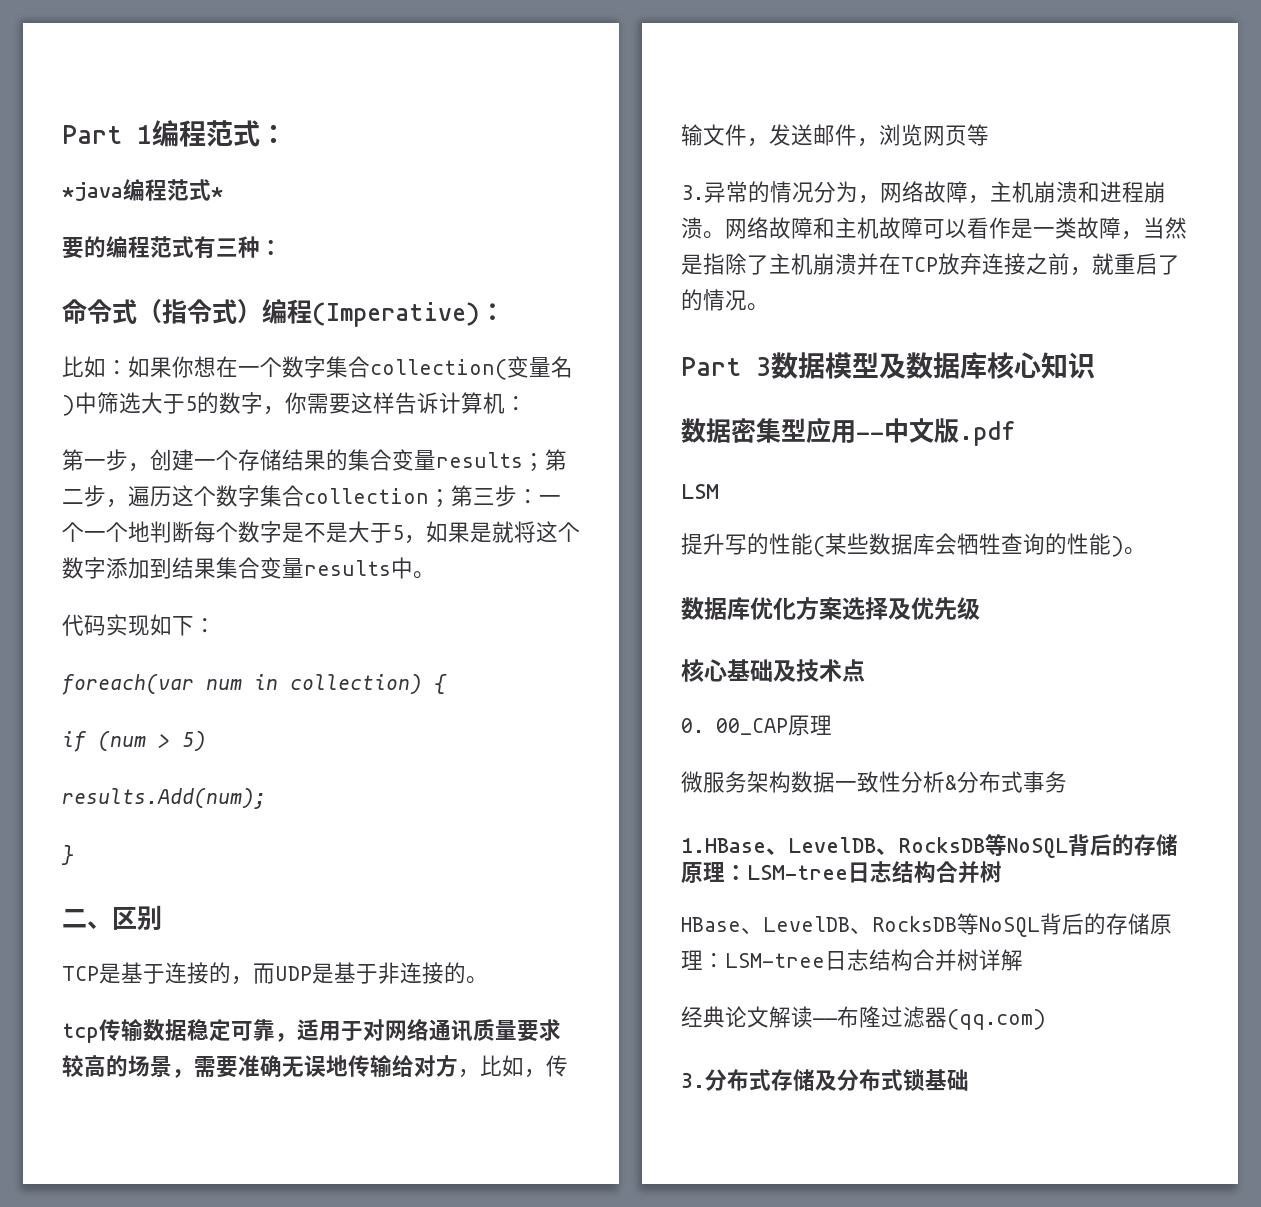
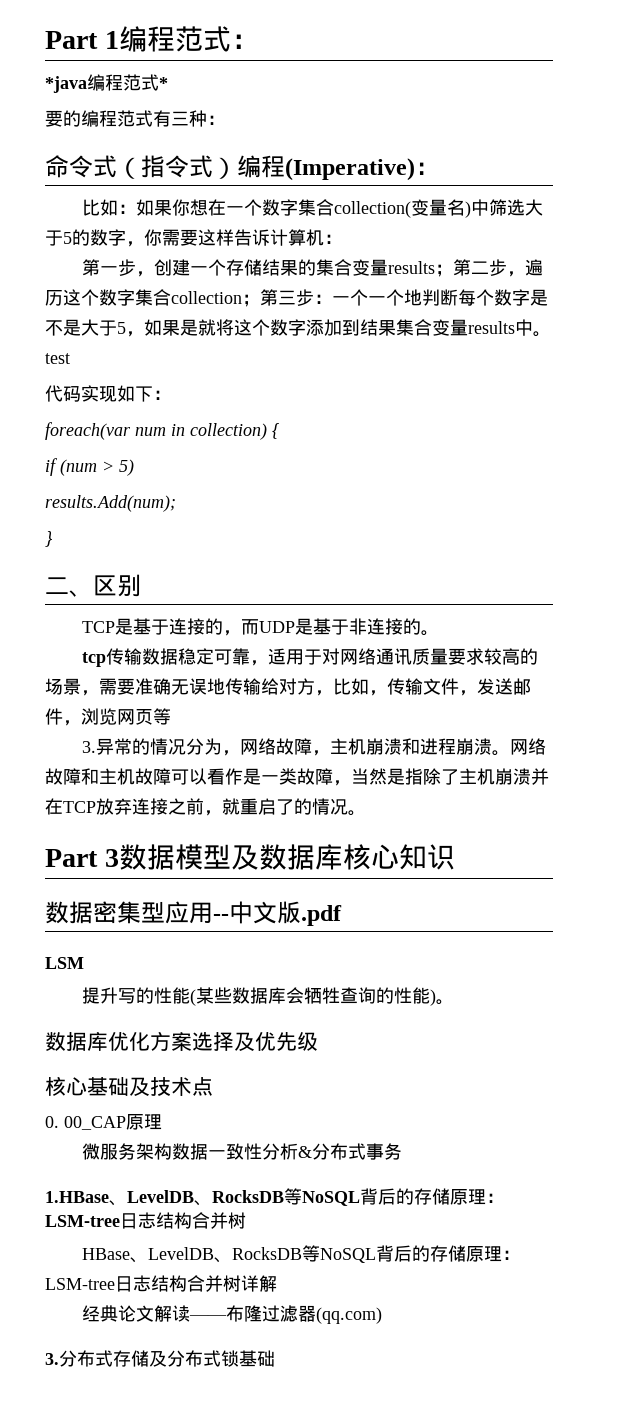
- 第一步，创建一个存储结果的集合变量results；第二步，遍历这个数字集合collection；第三步：一个一个地判断每个数字是不是大于5，如果是就将这个数字添加到结果集合变量results中。
+ 第一步，创建一个存储结果的集合变量results；第二步，遍历这个数字集合collection；第三步：一个一个地判断每个数字是不是大于5，如果是就将这个数字添加到结果集合变量results中。test

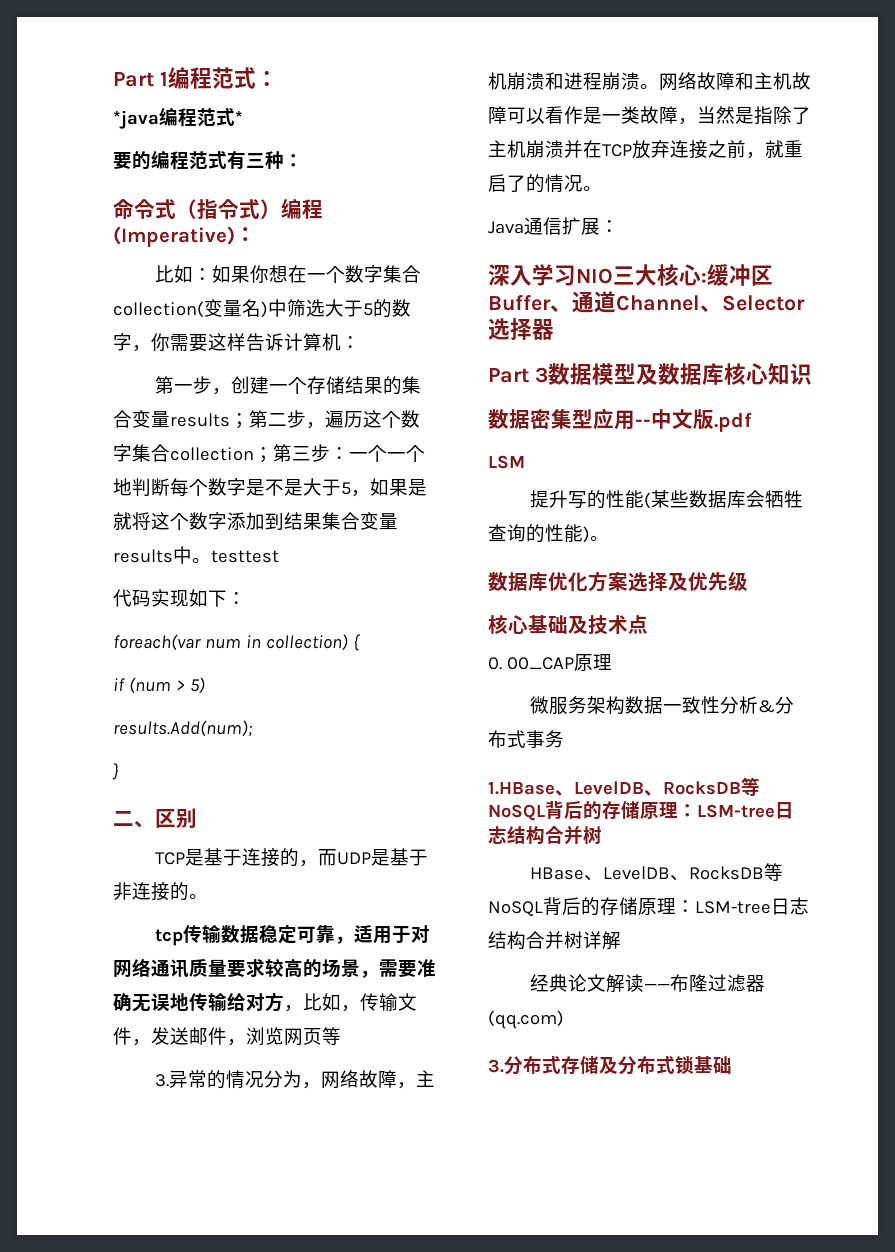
- 第一步，创建一个存储结果的集合变量results；第二步，遍历这个数字集合collection；第三步：一个一个地判断每个数字是不是大于5，如果是就将这个数字添加到结果集合变量results中。test
+ 第一步，创建一个存储结果的集合变量results；第二步，遍历这个数字集合collection；第三步：一个一个地判断每个数字是不是大于5，如果是就将这个数字添加到结果集合变量results中。testtest
+ Java通信扩展：
+ 深入学习NIO三大核心:缓冲区Buffer、通道Channel、Selector选择器

